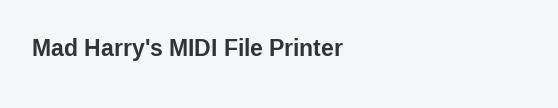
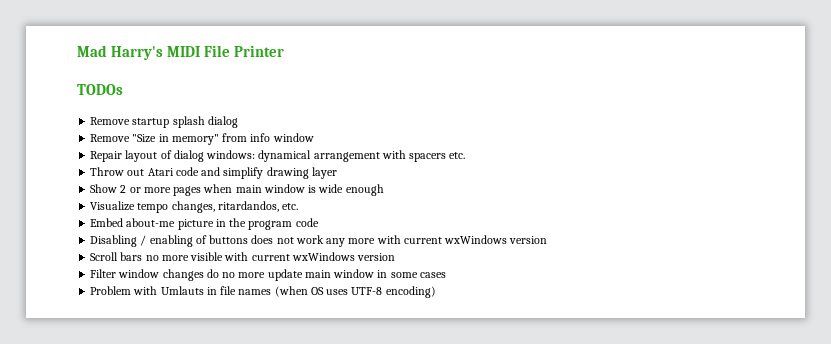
+ TODOs
+ Remove startup splash dialog
+ Remove "Size in memory" from info window
+ Repair layout of dialog windows: dynamical arrangement with spacers etc.
+ Throw out Atari code and simplify drawing layer
+ Show 2 or more pages when main window is wide enough
+ Visualize tempo changes, ritardandos, etc.
+ Embed about-me picture in the program code
+ Disabling / enabling of buttons does not work any more with current wxWindows version
+ Scroll bars no more visible with current wxWindows version
+ Filter window changes do no more update main window in some cases
+ Problem with Umlauts in file names (when OS uses UTF-8 encoding)

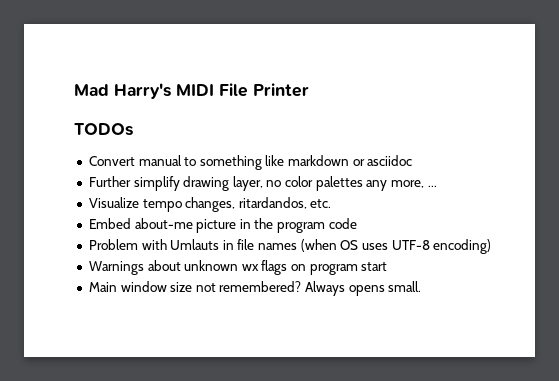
- Remove startup splash dialog
- Remove "Size in memory" from info window
- Repair layout of dialog windows: dynamical arrangement with spacers etc.
- Throw out Atari code and simplify drawing layer
- Show 2 or more pages when main window is wide enough
+ Convert manual to something like markdown or asciidoc
+ Further simplify drawing layer, no color palettes any more, ...
- Disabling / enabling of buttons does not work any more with current wxWindows version
- Scroll bars no more visible with current wxWindows version
- Filter window changes do no more update main window in some cases
+ Warnings about unknown wx flags on program start
+ Main window size not remembered? Always opens small.

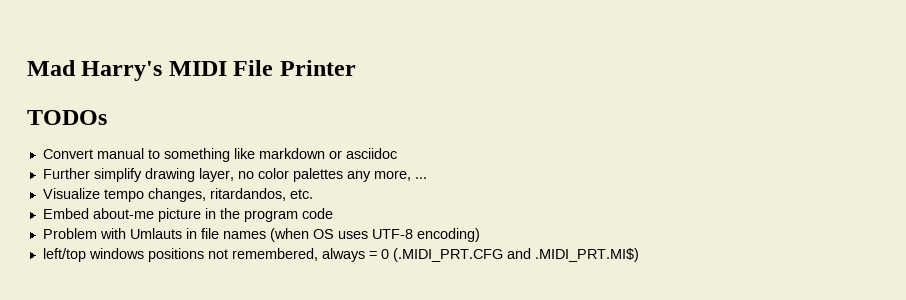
- Warnings about unknown wx flags on program start
- Main window size not remembered? Always opens small.
+ left/top windows positions not remembered, always = 0 (.MIDI_PRT.CFG and .MIDI_PRT.MI$)

